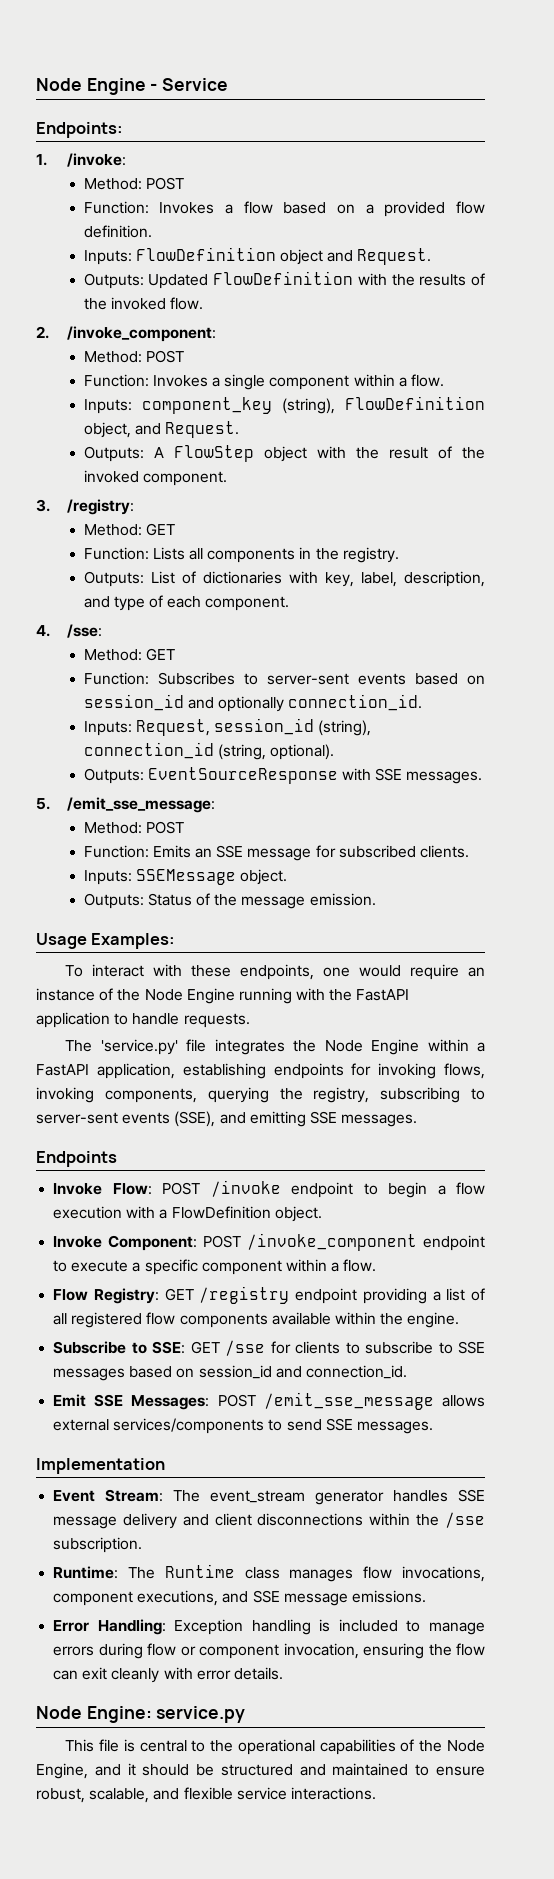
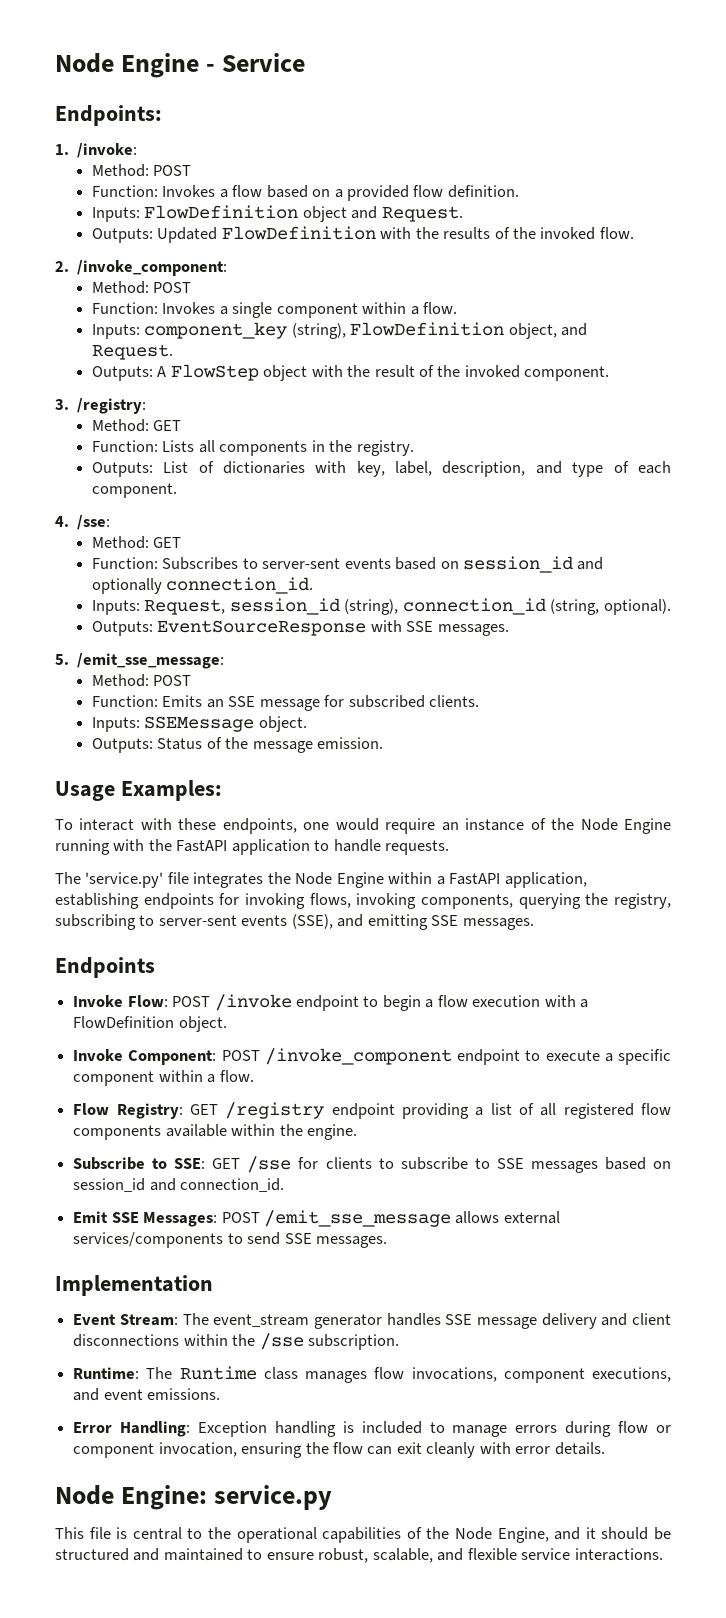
- Runtime: The Runtime class manages flow invocations, component executions, and SSE message emissions.
+ Runtime: The Runtime class manages flow invocations, component executions, and event emissions.

